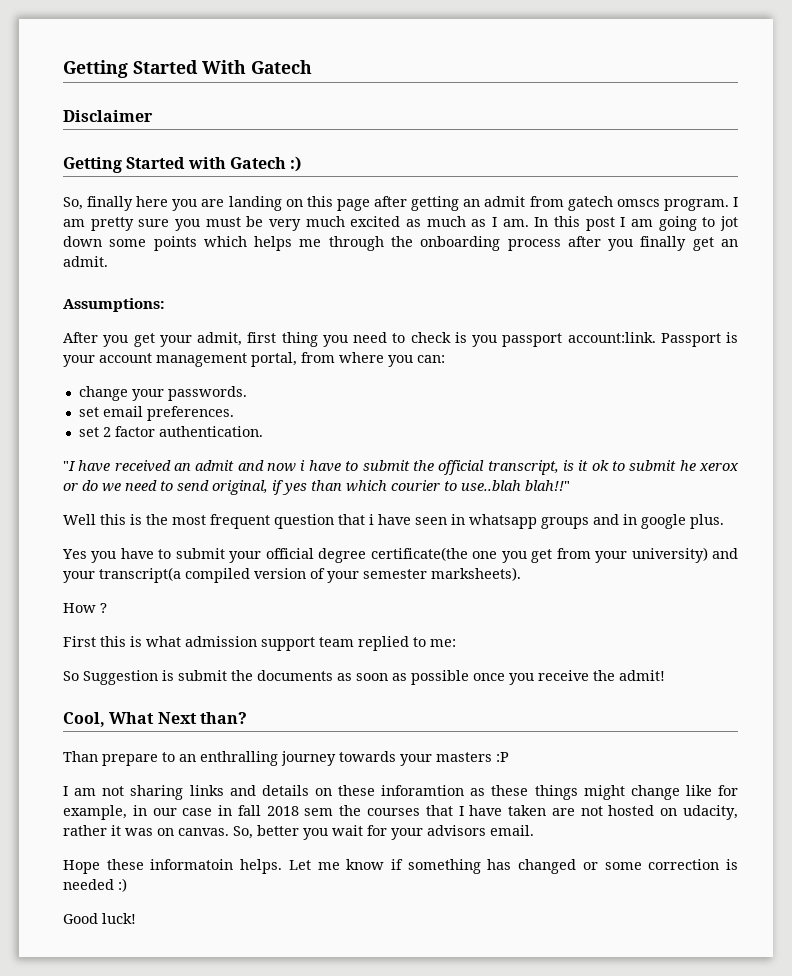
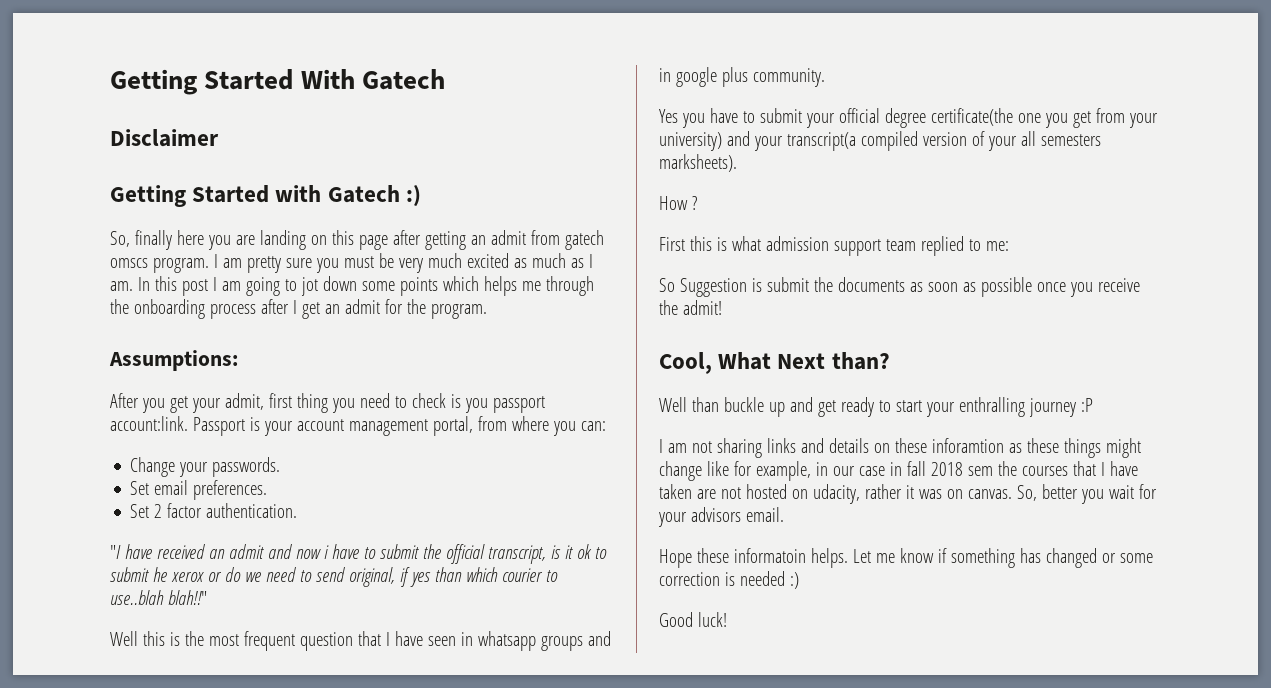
- In this post I am going to jot down some points which helps me through the onboarding process after you finally get an admit.
+ In this post I am going to jot down some points which helps me through the onboarding process after I get an admit for the program.
- change your passwords.
+ Change your passwords.
- set email preferences.
+ Set email preferences.
- set 2 factor authentication.
+ Set 2 factor authentication.
- Well this is the most frequent question that i have seen in whatsapp groups and in google plus.
+ Well this is the most frequent question that I have seen in whatsapp groups and in google plus community.
- Yes you have to submit your official degree certificate(the one you get from your university) and your transcript(a compiled version of your semester marksheets).
+ Yes you have to submit your official degree certificate(the one you get from your university) and your transcript(a compiled version of your all semesters marksheets).
- Than prepare to an enthralling journey towards your masters :P
+ Well than buckle up and get ready to start your enthralling journey :P

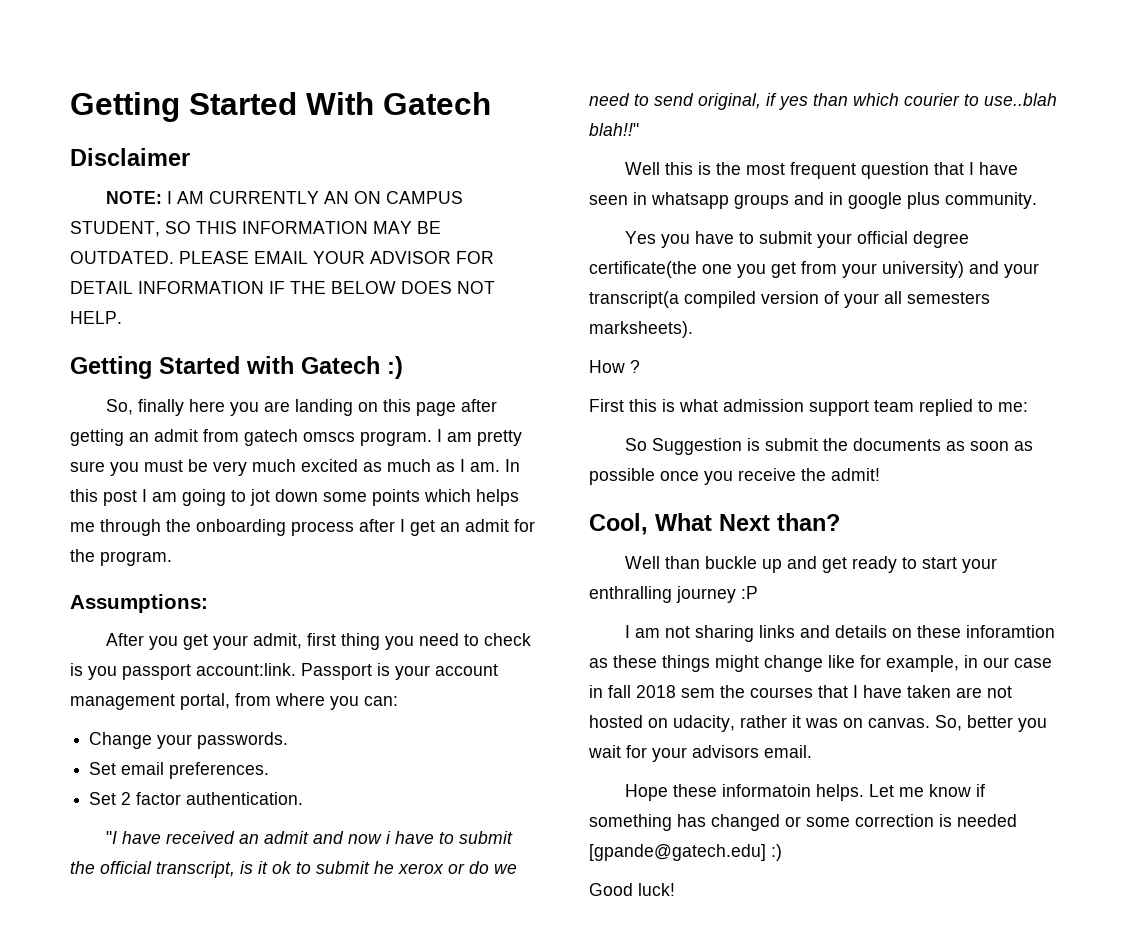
+ NOTE: I AM CURRENTLY AN ON CAMPUS STUDENT, SO THIS INFORMATION MAY BE OUTDATED. PLEASE EMAIL YOUR ADVISOR FOR DETAIL INFORMATION IF THE BELOW DOES NOT HELP.
- Let me know if something has changed or some correction is needed :)
+ Let me know if something has changed or some correction is needed [gpande@gatech.edu] :)

